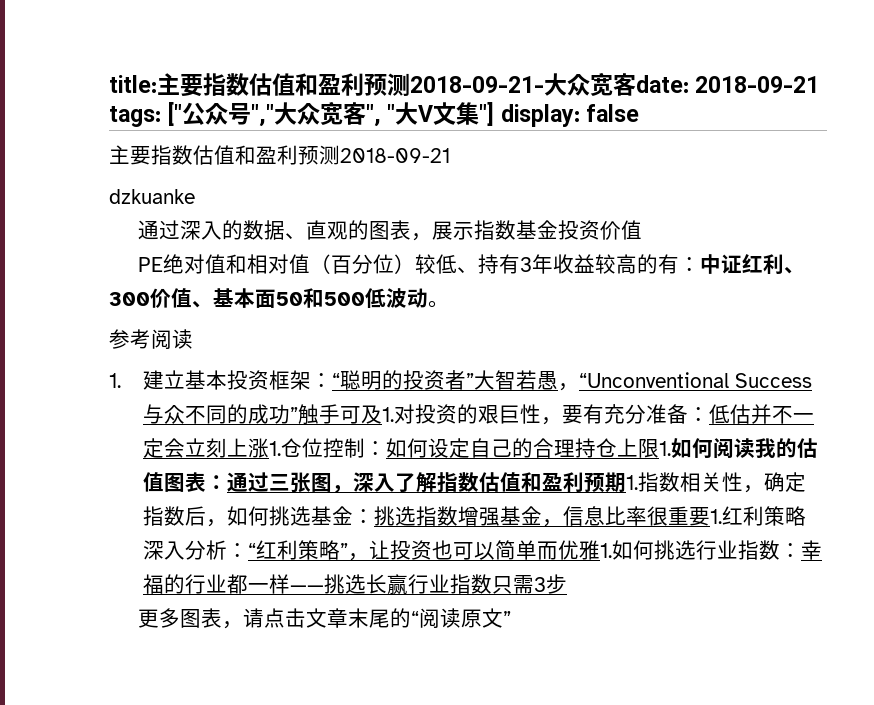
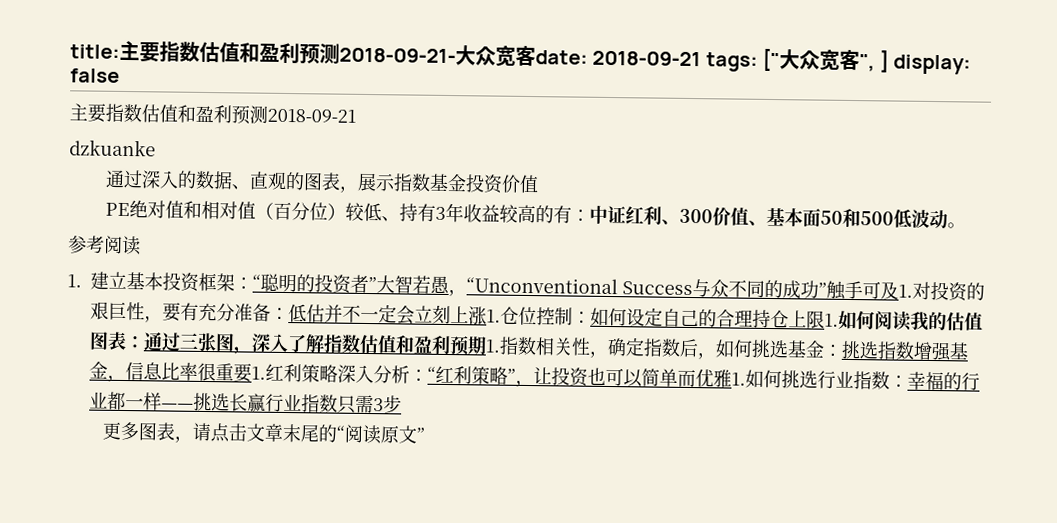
- title:主要指数估值和盈利预测2018-09-21-大众宽客date: 2018-09-21 tags: ["公众号","大众宽客", "大V文集"] display: false
+ title:主要指数估值和盈利预测2018-09-21-大众宽客date: 2018-09-21 tags: ["大众宽客", ] display: false

